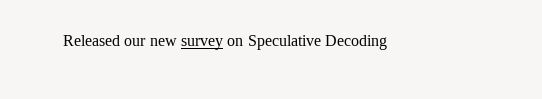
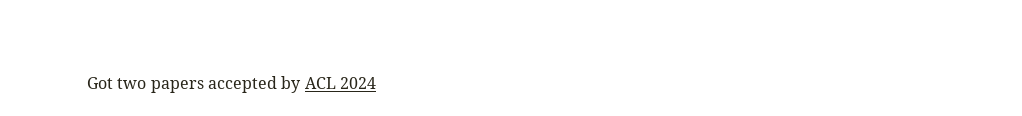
- Released our new survey on Speculative Decoding
+ Got two papers accepted by ACL 2024

